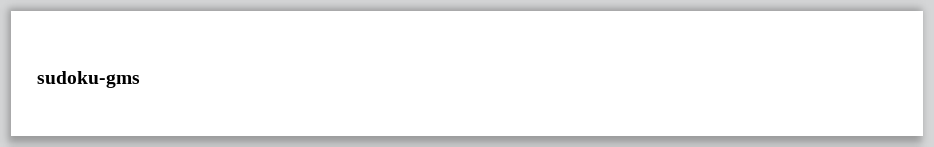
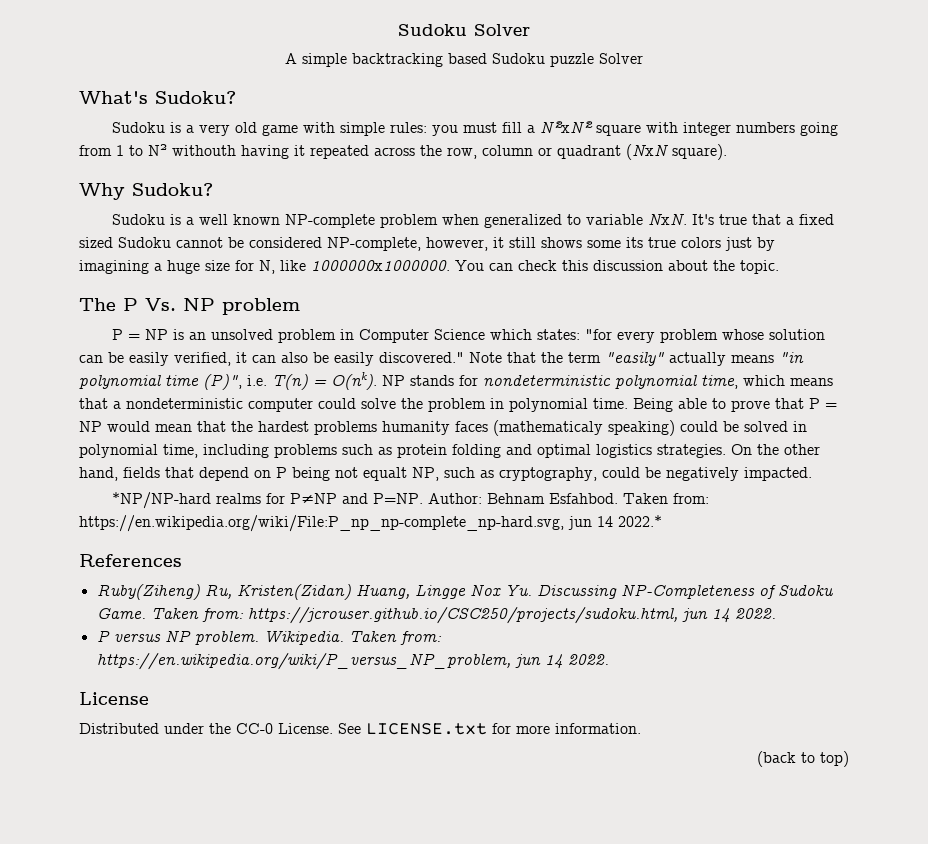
- sudoku-gms
+ Sudoku Solver
+ A simple backtracking based Sudoku puzzle Solver
+ What's Sudoku?
+ Sudoku is a very old game with simple rules: you must fill a N²xN² square with integer numbers going from 1 to N² withouth having it repeated across the row, column or quadrant (NxN square).
+ Why Sudoku?
+ Sudoku is a well known NP-complete problem when generalized to variable NxN. It's true that a fixed sized Sudoku cannot be considered NP-complete, however, it still shows some its true colors just by imagining a huge size for N, like 1000000x1000000. You can check this discussion about the topic.
+ The P Vs. NP problem
+ P = NP is an unsolved problem in Computer Science which states: "for every problem whose solution can be easily verified, it can also be easily discovered." Note that the term "easily" actually means "in polynomial time (P)", i.e. T(n) = O(nk). NP stands for nondeterministic polynomial time, which means that a nondeterministic computer could solve the problem in polynomial time. Being able to prove that P = NP would mean that the hardest problems humanity faces (mathematicaly speaking) could be solved in polynomial time, including problems such as protein folding and optimal logistics strategies. On the other hand, fields that depend on P being not equalt NP, such as cryptography, could be negatively impacted.
+ *NP/NP-hard realms for P≠NP and P=NP. Author: Behnam Esfahbod. Taken from: https://en.wikipedia.org/wiki/File:P_np_np-complete_np-hard.svg, jun 14 2022.*
+ References
+ Ruby(Ziheng) Ru, Kristen(Zidan) Huang, Lingge Nox Yu. Discussing NP-Completeness of Sudoku Game. Taken from: https://jcrouser.github.io/CSC250/projects/sudoku.html, jun 14 2022.
+ P versus NP problem. Wikipedia. Taken from: https://en.wikipedia.org/wiki/P_versus_NP_problem, jun 14 2022.
+ License
+ Distributed under the CC-0 License. See LICENSE.txt for more information.
+ (back to top)

